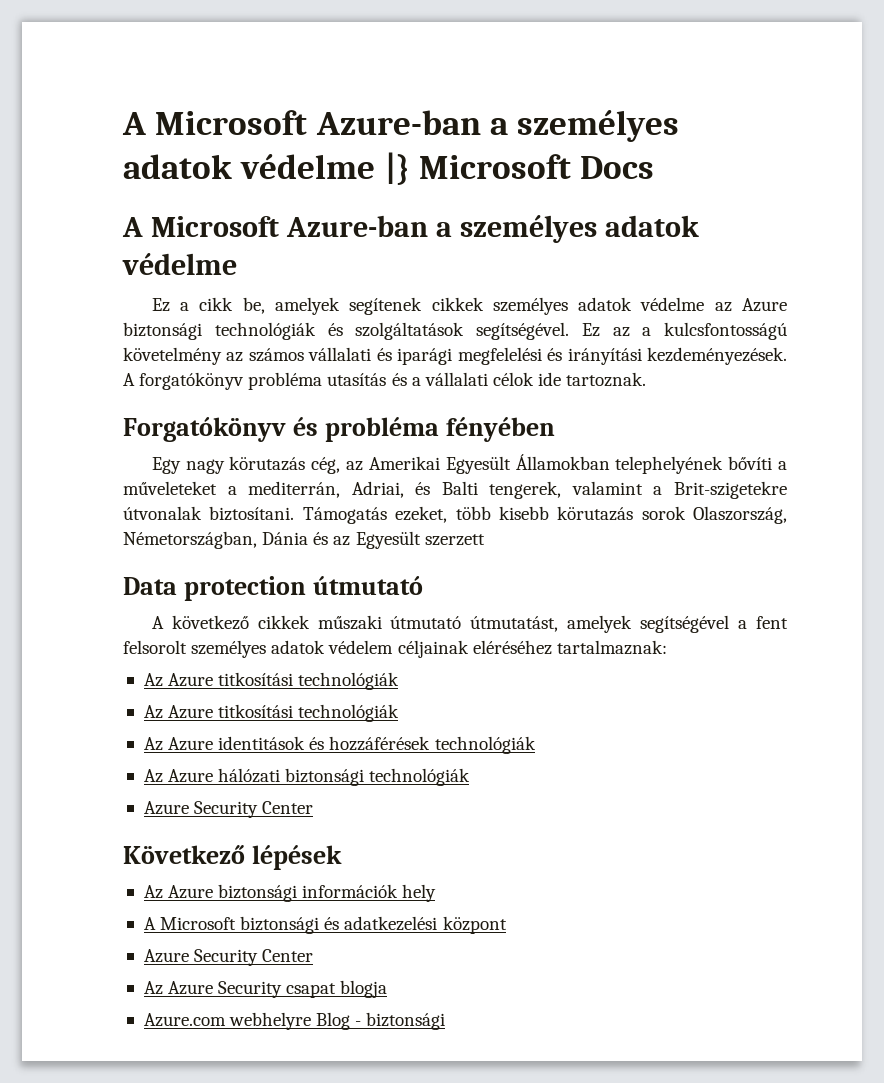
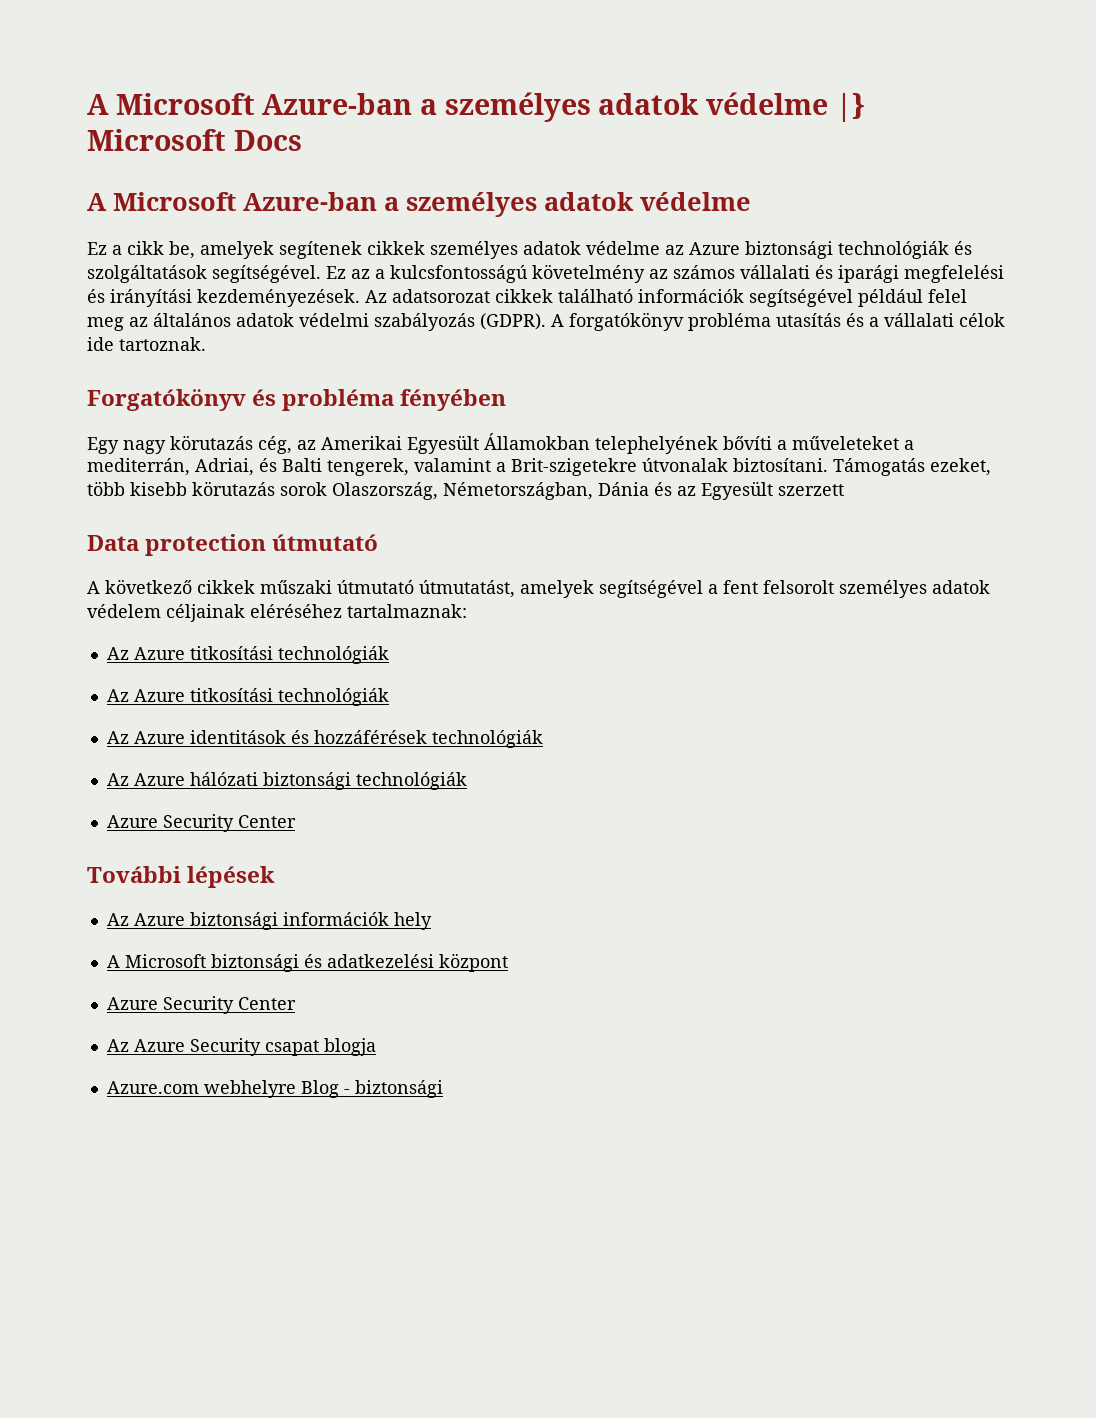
+ Az adatsorozat cikkek található információk segítségével például felel meg az általános adatok védelmi szabályozás (GDPR).
- Következő lépések
+ További lépések

